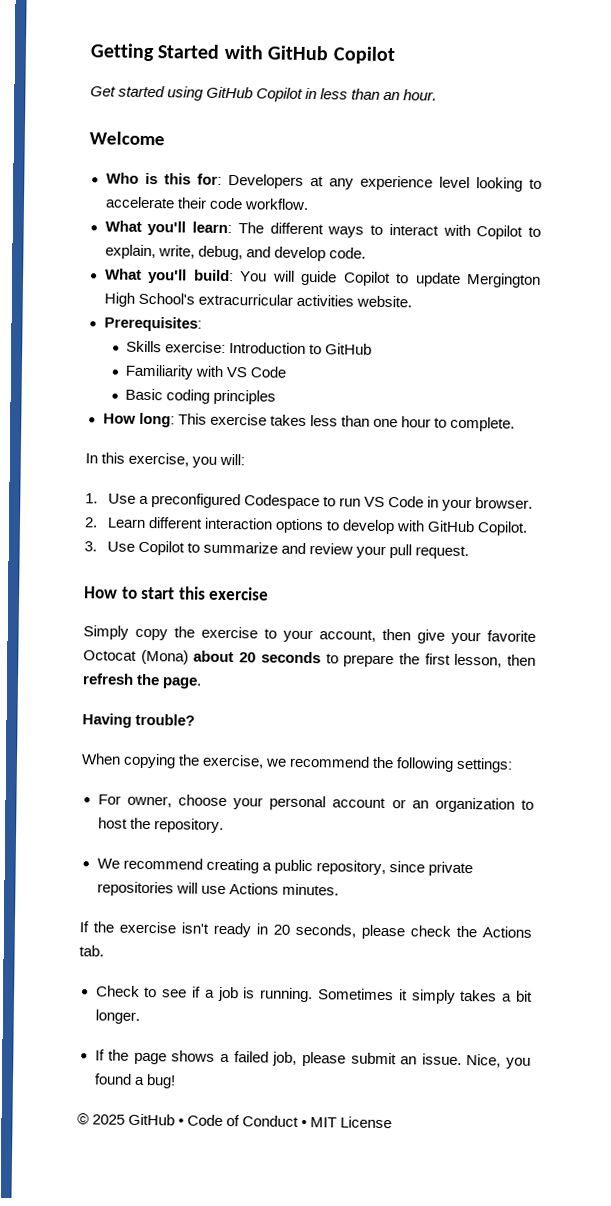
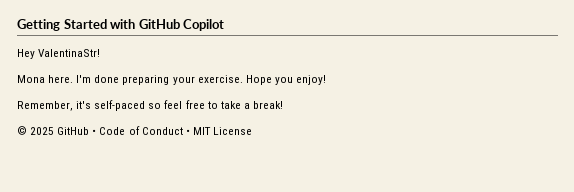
- Get started using GitHub Copilot in less than an hour.
- Welcome
- Who is this for: Developers at any experience level looking to accelerate their code workflow.
- What you'll learn: The different ways to interact with Copilot to explain, write, debug, and develop code.
- What you'll build: You will guide Copilot to update Mergington High School's extracurricular activities website.
- Prerequisites:
- Skills exercise: Introduction to GitHub
- Familiarity with VS Code
- Basic coding principles
- How long: This exercise takes less than one hour to complete.
- In this exercise, you will:
- 1. Use a preconfigured Codespace to run VS Code in your browser.
- 2. Learn different interaction options to develop with GitHub Copilot.
- 3. Use Copilot to summarize and review your pull request.
- How to start this exercise
- Simply copy the exercise to your account, then give your favorite Octocat (Mona) about 20 seconds to prepare the first lesson, then refresh the page.
- Having trouble?
- When copying the exercise, we recommend the following settings:
- For owner, choose your personal account or an organization to host the repository.
- We recommend creating a public repository, since private repositories will use Actions minutes.
- If the exercise isn't ready in 20 seconds, please check the Actions tab.
- Check to see if a job is running. Sometimes it simply takes a bit longer.
- If the page shows a failed job, please submit an issue. Nice, you found a bug!
+ Hey ValentinaStr!
+ Mona here. I'm done preparing your exercise. Hope you enjoy!
+ Remember, it's self-paced so feel free to take a break!

